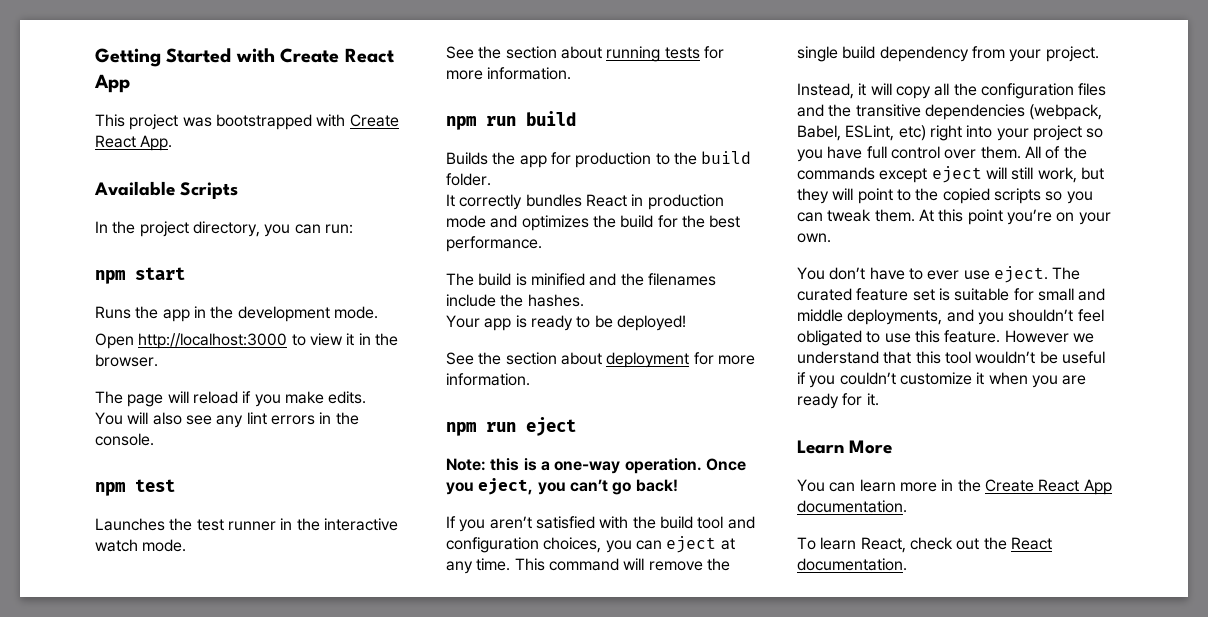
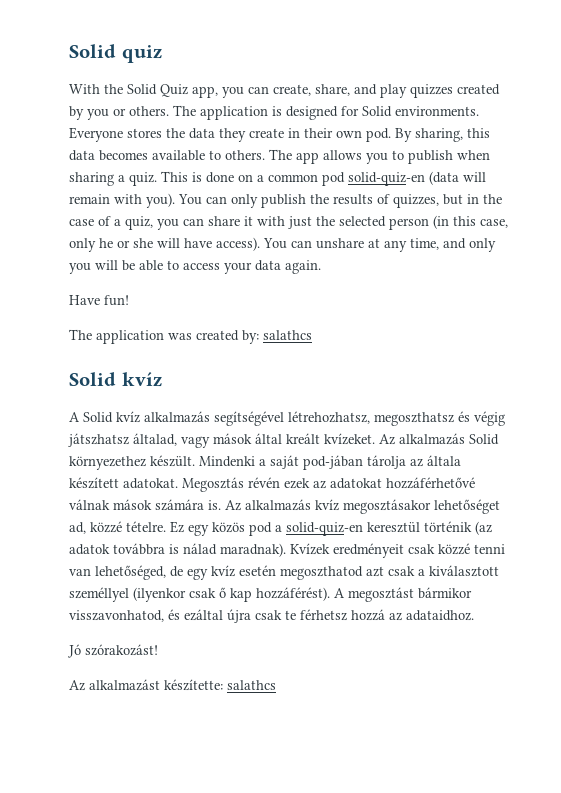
- Getting Started with Create React App
- This project was bootstrapped with Create React App.
- Available Scripts
- In the project directory, you can run:
- npm start
- Runs the app in the development mode.
- Open http://localhost:3000 to view it in the browser.
- The page will reload if you make edits.
- You will also see any lint errors in the console.
- npm test
- Launches the test runner in the interactive watch mode.
- See the section about running tests for more information.
- npm run build
- Builds the app for production to the build folder.
- It correctly bundles React in production mode and optimizes the build for the best performance.
- The build is minified and the filenames include the hashes.
- Your app is ready to be deployed!
- See the section about deployment for more information.
- npm run eject
- Note: this is a one-way operation. Once you eject, you can’t go back!
- If you aren’t satisfied with the build tool and configuration choices, you can eject at any time. This command will remove the single build dependency from your project.
- Instead, it will copy all the configuration files and the transitive dependencies (webpack, Babel, ESLint, etc) right into your project so you have full control over them. All of the commands except eject will still work, but they will point to the copied scripts so you can tweak them. At this point you’re on your own.
- You don’t have to ever use eject. The curated feature set is suitable for small and middle deployments, and you shouldn’t feel obligated to use this feature. However we understand that this tool wouldn’t be useful if you couldn’t customize it when you are ready for it.
- Learn More
- You can learn more in the Create React App documentation.
- To learn React, check out the React documentation.
+ Solid quiz
+ With the Solid Quiz app, you can create, share, and play quizzes created by you or others. The application is designed for Solid environments. Everyone stores the data they create in their own pod. By sharing, this data becomes available to others. The app allows you to publish when sharing a quiz. This is done on a common pod solid-quiz-en (data will remain with you). You can only publish the results of quizzes, but in the case of a quiz, you can share it with just the selected person (in this case, only he or she will have access). You can unshare at any time, and only you will be able to access your data again.
+ Have fun!
+ The application was created by: salathcs
+ Solid kvíz
+ A Solid kvíz alkalmazás segítségével létrehozhatsz, megoszthatsz és végig játszhatsz általad, vagy mások által kreált kvízeket. Az alkalmazás Solid környezethez készült. Mindenki a saját pod-jában tárolja az általa készített adatokat. Megosztás révén ezek az adatokat hozzáférhetővé válnak mások számára is. Az alkalmazás kvíz megosztásakor lehetőséget ad, közzé tételre. Ez egy közös pod a solid-quiz-en keresztül történik (az adatok továbbra is nálad maradnak). Kvízek eredményeit csak közzé tenni van lehetőséged, de egy kvíz esetén megoszthatod azt csak a kiválasztott személlyel (ilyenkor csak ő kap hozzáférést). A megosztást bármikor visszavonhatod, és ezáltal újra csak te férhetsz hozzá az adataidhoz.
+ Jó szórakozást!
+ Az alkalmazást készítette: salathcs

